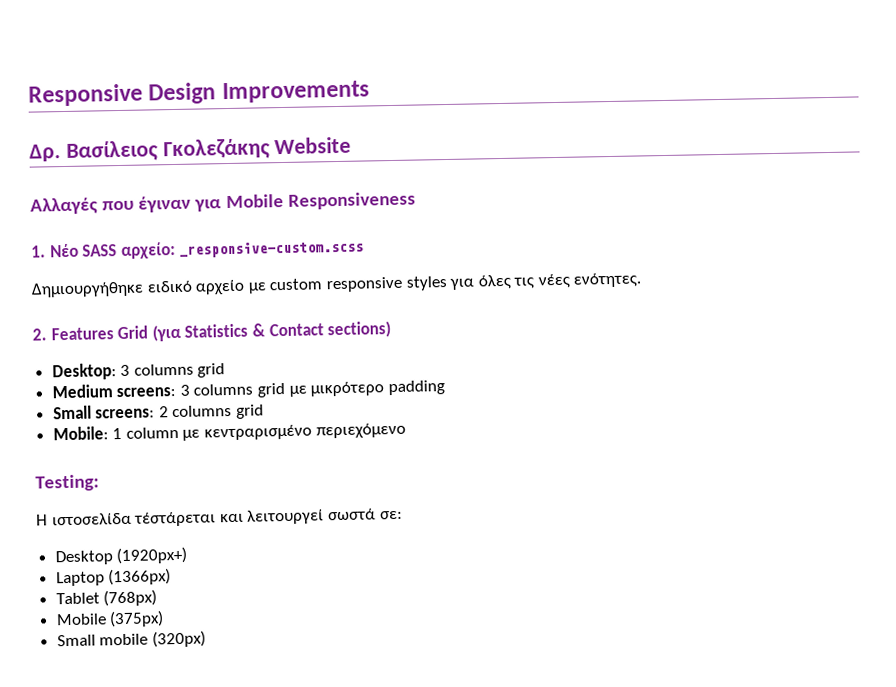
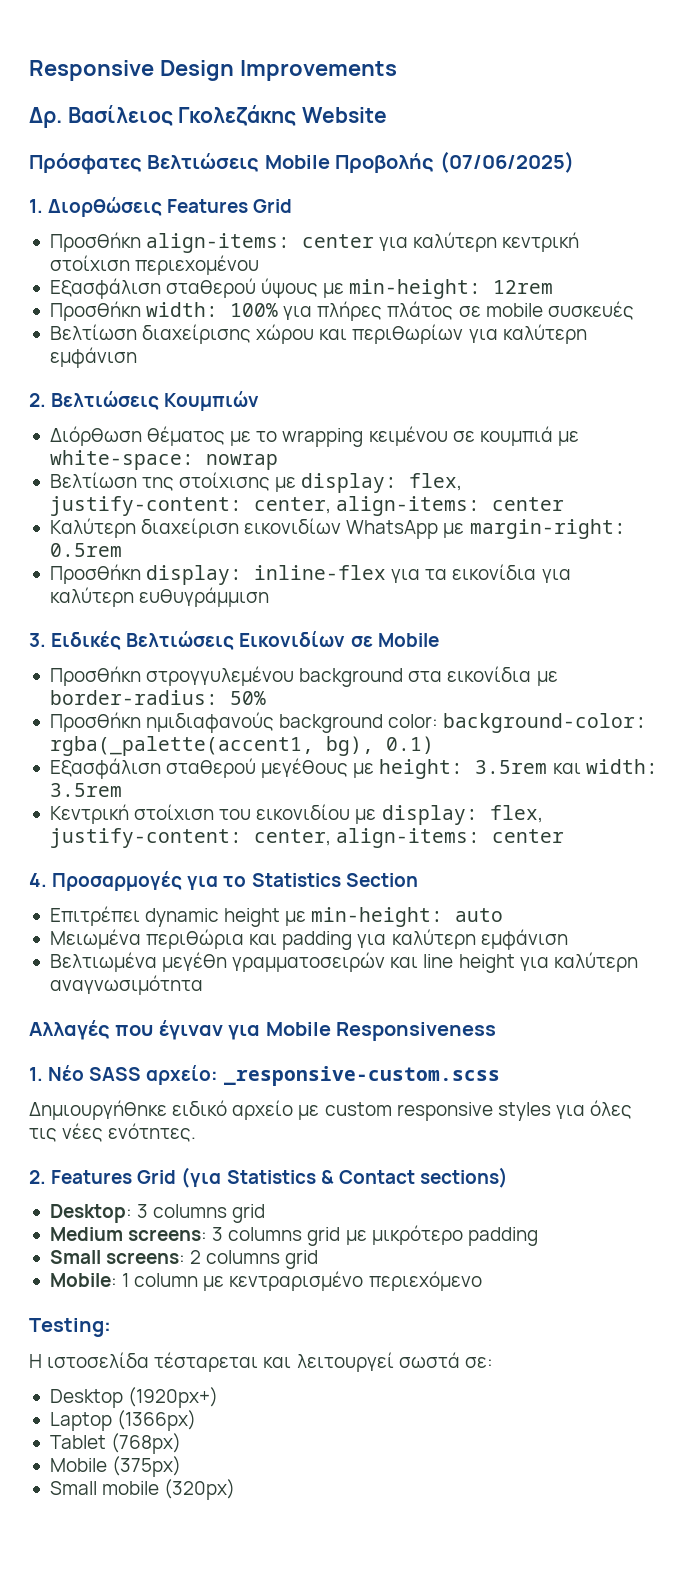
+ Πρόσφατες Βελτιώσεις Mobile Προβολής (07/06/2025)
+ 1. Διορθώσεις Features Grid
+ Προσθήκη align-items: center για καλύτερη κεντρική στοίχιση περιεχομένου
+ Εξασφάλιση σταθερού ύψους με min-height: 12rem
+ Προσθήκη width: 100% για πλήρες πλάτος σε mobile συσκευές
+ Βελτίωση διαχείρισης χώρου και περιθωρίων για καλύτερη εμφάνιση
+ 2. Βελτιώσεις Κουμπιών
+ Διόρθωση θέματος με το wrapping κειμένου σε κουμπιά με white-space: nowrap
+ Βελτίωση της στοίχισης με display: flex, justify-content: center, align-items: center
+ Καλύτερη διαχείριση εικονιδίων WhatsApp με margin-right: 0.5rem
+ Προσθήκη display: inline-flex για τα εικονίδια για καλύτερη ευθυγράμμιση
+ 3. Ειδικές Βελτιώσεις Εικονιδίων σε Mobile
+ Προσθήκη στρογγυλεμένου background στα εικονίδια με border-radius: 50%
+ Προσθήκη ημιδιαφανούς background color: background-color: rgba(_palette(accent1, bg), 0.1)
+ Εξασφάλιση σταθερού μεγέθους με height: 3.5rem και width: 3.5rem
+ Κεντρική στοίχιση του εικονιδίου με display: flex, justify-content: center, align-items: center
+ 4. Προσαρμογές για το Statistics Section
+ Επιτρέπει dynamic height με min-height: auto
+ Μειωμένα περιθώρια και padding για καλύτερη εμφάνιση
+ Βελτιωμένα μεγέθη γραμματοσειρών και line height για καλύτερη αναγνωσιμότητα
- Η ιστοσελίδα τέστάρεται και λειτουργεί σωστά σε:
+ Η ιστοσελίδα τέσταρεται και λειτουργεί σωστά σε:

